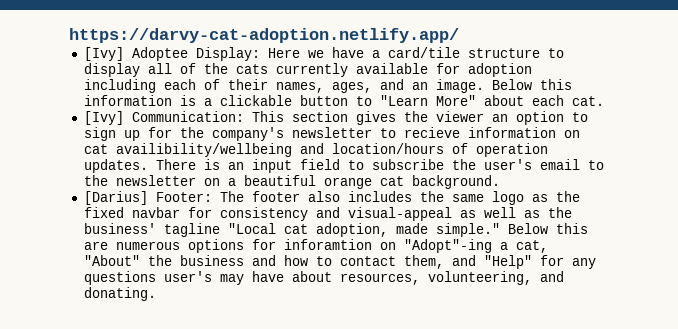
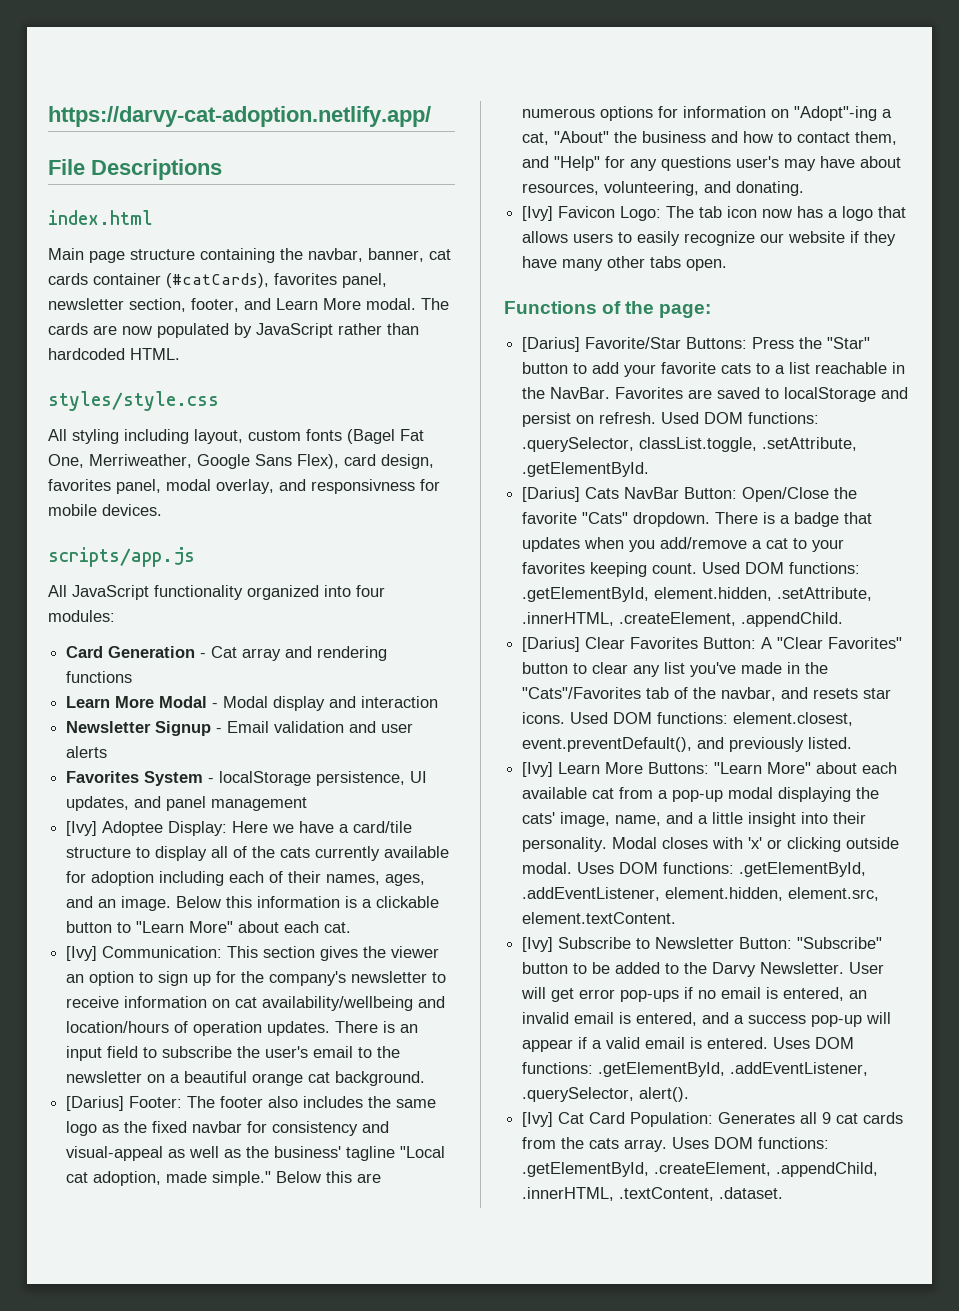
+ File Descriptions
+ index.html
+ Main page structure containing the navbar, banner, cat cards container (#catCards), favorites panel, newsletter section, footer, and Learn More modal. The cards are now populated by JavaScript rather than hardcoded HTML.
+ styles/style.css
+ All styling including layout, custom fonts (Bagel Fat One, Merriweather, Google Sans Flex), card design, favorites panel, modal overlay, and responsivness for mobile devices.
+ scripts/app.js
+ All JavaScript functionality organized into four modules:
+ Card Generation - Cat array and rendering functions
+ Learn More Modal - Modal display and interaction
+ Newsletter Signup - Email validation and user alerts
+ Favorites System - localStorage persistence, UI updates, and panel management
- [Ivy] Communication: This section gives the viewer an option to sign up for the company's newsletter to recieve information on cat availibility/wellbeing and location/hours of operation updates.
+ [Ivy] Communication: This section gives the viewer an option to sign up for the company's newsletter to receive information on cat availability/wellbeing and location/hours of operation updates.
- Below this are numerous options for inforamtion on "Adopt"-ing a cat, "About" the business and how to contact them, and "Help" for any questions user's may have about resources, volunteering, and donating.
+ Below this are numerous options for information on "Adopt"-ing a cat, "About" the business and how to contact them, and "Help" for any questions user's may have about resources, volunteering, and donating.
+ [Ivy] Favicon Logo: The tab icon now has a logo that allows users to easily recognize our website if they have many other tabs open.
+ Functions of the page:
+ [Darius] Favorite/Star Buttons: Press the "Star" button to add your favorite cats to a list reachable in the NavBar. Favorites are saved to localStorage and persist on refresh. Used DOM functions: .querySelector, classList.toggle, .setAttribute, .getElementById.
+ [Darius] Cats NavBar Button: Open/Close the favorite "Cats" dropdown. There is a badge that updates when you add/remove a cat to your favorites keeping count. Used DOM functions: .getElementById, element.hidden, .setAttribute, .innerHTML, .createElement, .appendChild.
+ [Darius] Clear Favorites Button: A "Clear Favorites" button to clear any list you've made in the "Cats"/Favorites tab of the navbar, and resets star icons. Used DOM functions: element.closest, event.preventDefault(), and previously listed.
+ [Ivy] Learn More Buttons: "Learn More" about each available cat from a pop-up modal displaying the cats' image, name, and a little insight into their personality. Modal closes with 'x' or clicking outside modal. Uses DOM functions: .getElementById, .addEventListener, element.hidden, element.src, element.textContent.
+ [Ivy] Subscribe to Newsletter Button: "Subscribe" button to be added to the Darvy Newsletter. User will get error pop-ups if no email is entered, an invalid email is entered, and a success pop-up will appear if a valid email is entered. Uses DOM functions: .getElementById, .addEventListener, .querySelector, alert().
+ [Ivy] Cat Card Population: Generates all 9 cat cards from the cats array. Uses DOM functions: .getElementById, .createElement, .appendChild, .innerHTML, .textContent, .dataset.

